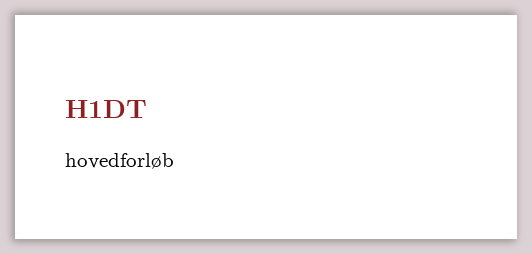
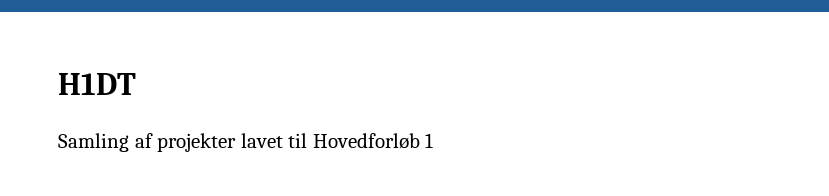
- hovedforløb
+ Samling af projekter lavet til Hovedforløb 1

